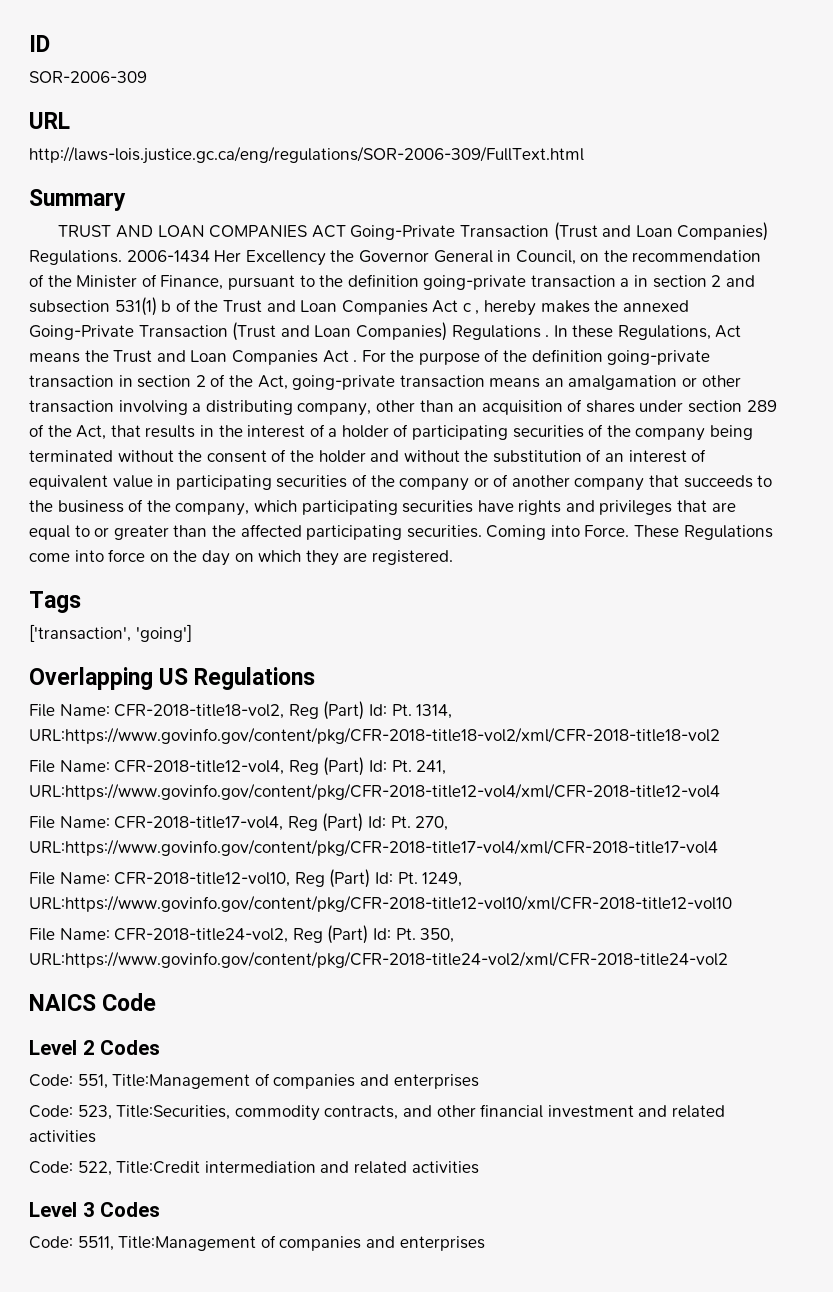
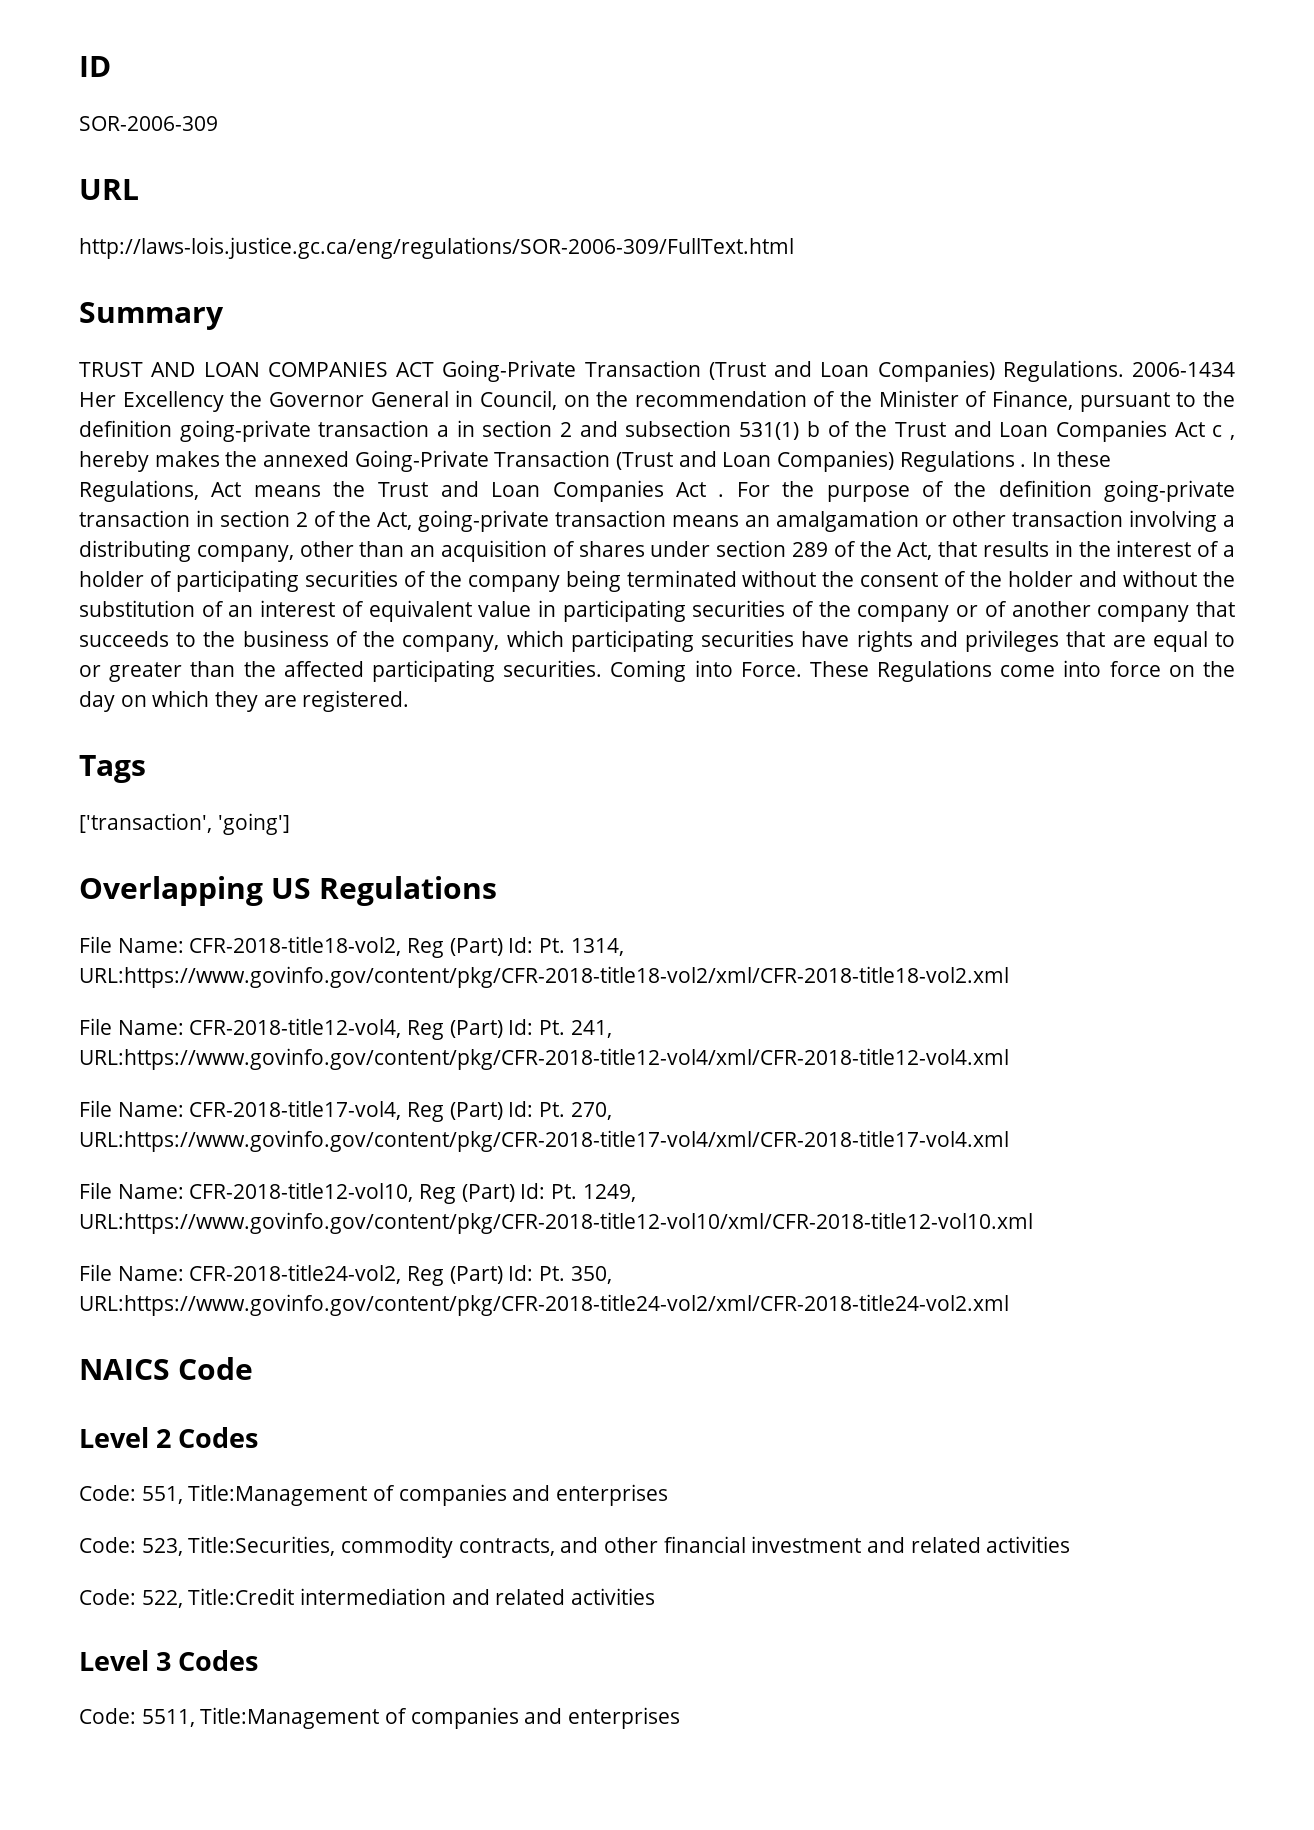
- File Name: CFR-2018-title18-vol2, Reg (Part) Id: Pt. 1314, URL:https://www.govinfo.gov/content/pkg/CFR-2018-title18-vol2/xml/CFR-2018-title18-vol2
+ File Name: CFR-2018-title18-vol2, Reg (Part) Id: Pt. 1314, URL:https://www.govinfo.gov/content/pkg/CFR-2018-title18-vol2/xml/CFR-2018-title18-vol2.xml
- File Name: CFR-2018-title12-vol4, Reg (Part) Id: Pt. 241, URL:https://www.govinfo.gov/content/pkg/CFR-2018-title12-vol4/xml/CFR-2018-title12-vol4
+ File Name: CFR-2018-title12-vol4, Reg (Part) Id: Pt. 241, URL:https://www.govinfo.gov/content/pkg/CFR-2018-title12-vol4/xml/CFR-2018-title12-vol4.xml
- File Name: CFR-2018-title17-vol4, Reg (Part) Id: Pt. 270, URL:https://www.govinfo.gov/content/pkg/CFR-2018-title17-vol4/xml/CFR-2018-title17-vol4
+ File Name: CFR-2018-title17-vol4, Reg (Part) Id: Pt. 270, URL:https://www.govinfo.gov/content/pkg/CFR-2018-title17-vol4/xml/CFR-2018-title17-vol4.xml
- File Name: CFR-2018-title12-vol10, Reg (Part) Id: Pt. 1249, URL:https://www.govinfo.gov/content/pkg/CFR-2018-title12-vol10/xml/CFR-2018-title12-vol10
+ File Name: CFR-2018-title12-vol10, Reg (Part) Id: Pt. 1249, URL:https://www.govinfo.gov/content/pkg/CFR-2018-title12-vol10/xml/CFR-2018-title12-vol10.xml
- File Name: CFR-2018-title24-vol2, Reg (Part) Id: Pt. 350, URL:https://www.govinfo.gov/content/pkg/CFR-2018-title24-vol2/xml/CFR-2018-title24-vol2
+ File Name: CFR-2018-title24-vol2, Reg (Part) Id: Pt. 350, URL:https://www.govinfo.gov/content/pkg/CFR-2018-title24-vol2/xml/CFR-2018-title24-vol2.xml

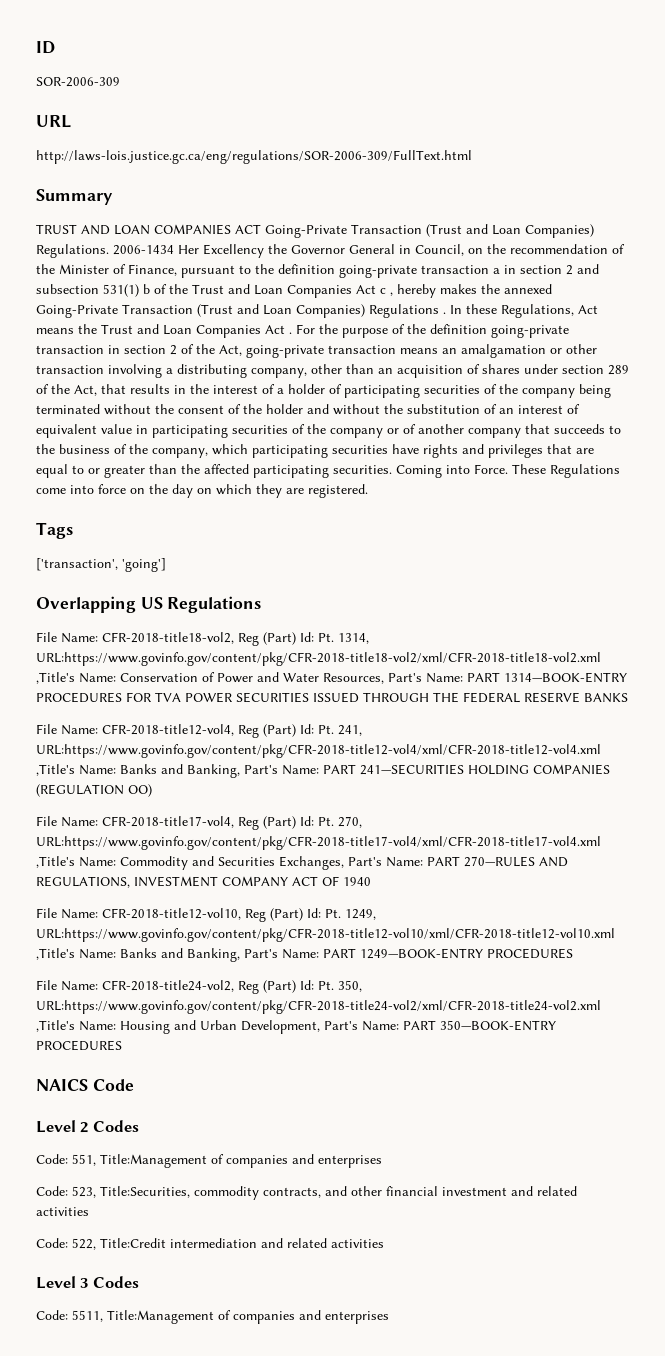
- File Name: CFR-2018-title18-vol2, Reg (Part) Id: Pt. 1314, URL:https://www.govinfo.gov/content/pkg/CFR-2018-title18-vol2/xml/CFR-2018-title18-vol2.xml
+ File Name: CFR-2018-title18-vol2, Reg (Part) Id: Pt. 1314, URL:https://www.govinfo.gov/content/pkg/CFR-2018-title18-vol2/xml/CFR-2018-title18-vol2.xml ,Title's Name: Conservation of Power and Water Resources, Part's Name: PART 1314—BOOK-ENTRY PROCEDURES FOR TVA POWER SECURITIES ISSUED THROUGH THE FEDERAL RESERVE BANKS
- File Name: CFR-2018-title12-vol4, Reg (Part) Id: Pt. 241, URL:https://www.govinfo.gov/content/pkg/CFR-2018-title12-vol4/xml/CFR-2018-title12-vol4.xml
+ File Name: CFR-2018-title12-vol4, Reg (Part) Id: Pt. 241, URL:https://www.govinfo.gov/content/pkg/CFR-2018-title12-vol4/xml/CFR-2018-title12-vol4.xml ,Title's Name: Banks and Banking, Part's Name: PART 241—SECURITIES HOLDING COMPANIES (REGULATION OO)
- File Name: CFR-2018-title17-vol4, Reg (Part) Id: Pt. 270, URL:https://www.govinfo.gov/content/pkg/CFR-2018-title17-vol4/xml/CFR-2018-title17-vol4.xml
+ File Name: CFR-2018-title17-vol4, Reg (Part) Id: Pt. 270, URL:https://www.govinfo.gov/content/pkg/CFR-2018-title17-vol4/xml/CFR-2018-title17-vol4.xml ,Title's Name: Commodity and Securities Exchanges, Part's Name: PART 270—RULES AND REGULATIONS, INVESTMENT COMPANY ACT OF 1940
- File Name: CFR-2018-title12-vol10, Reg (Part) Id: Pt. 1249, URL:https://www.govinfo.gov/content/pkg/CFR-2018-title12-vol10/xml/CFR-2018-title12-vol10.xml
+ File Name: CFR-2018-title12-vol10, Reg (Part) Id: Pt. 1249, URL:https://www.govinfo.gov/content/pkg/CFR-2018-title12-vol10/xml/CFR-2018-title12-vol10.xml ,Title's Name: Banks and Banking, Part's Name: PART 1249—BOOK-ENTRY PROCEDURES
- File Name: CFR-2018-title24-vol2, Reg (Part) Id: Pt. 350, URL:https://www.govinfo.gov/content/pkg/CFR-2018-title24-vol2/xml/CFR-2018-title24-vol2.xml
+ File Name: CFR-2018-title24-vol2, Reg (Part) Id: Pt. 350, URL:https://www.govinfo.gov/content/pkg/CFR-2018-title24-vol2/xml/CFR-2018-title24-vol2.xml ,Title's Name: Housing and Urban Development, Part's Name: PART 350—BOOK-ENTRY PROCEDURES

